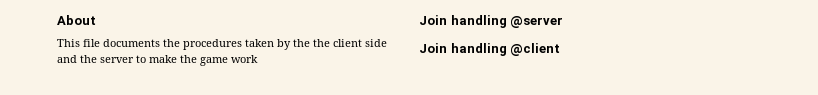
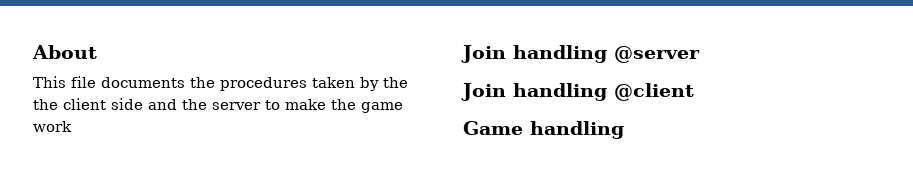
+ Game handling

